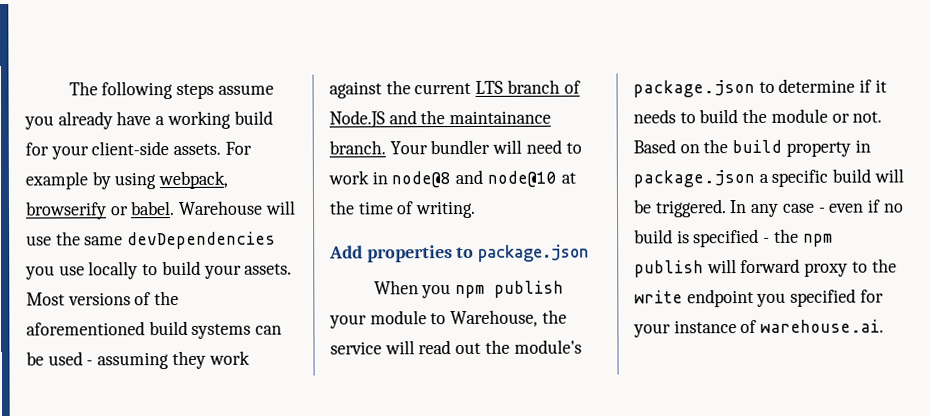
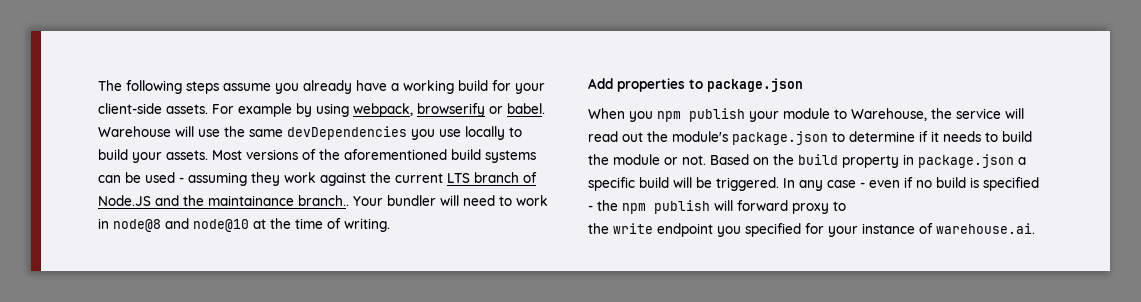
- Most versions of the aforementioned build systems can be used - assuming they work against the current LTS branch of Node.JS and the maintainance branch.
+ Most versions of the aforementioned build systems can be used - assuming they work against the current LTS branch of Node.JS and the maintainance branch..
- In any case - even if no build is specified - the npm publish will forward proxy to the write endpoint you specified for your instance of warehouse.ai.
+ In any case - even if no build is specified - the npm publish will forward proxy to
+ the write endpoint you specified for your instance of warehouse.ai.

